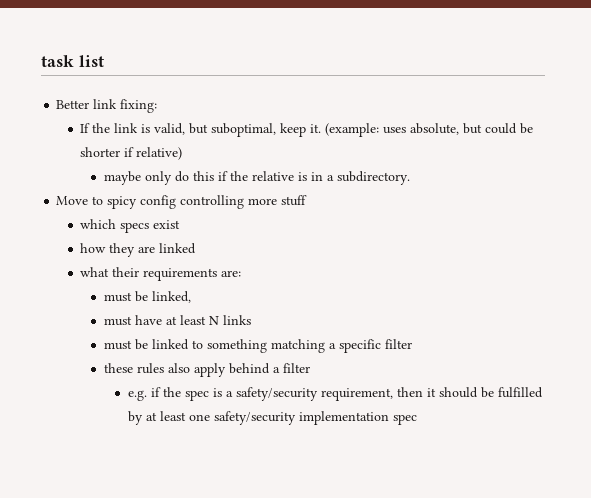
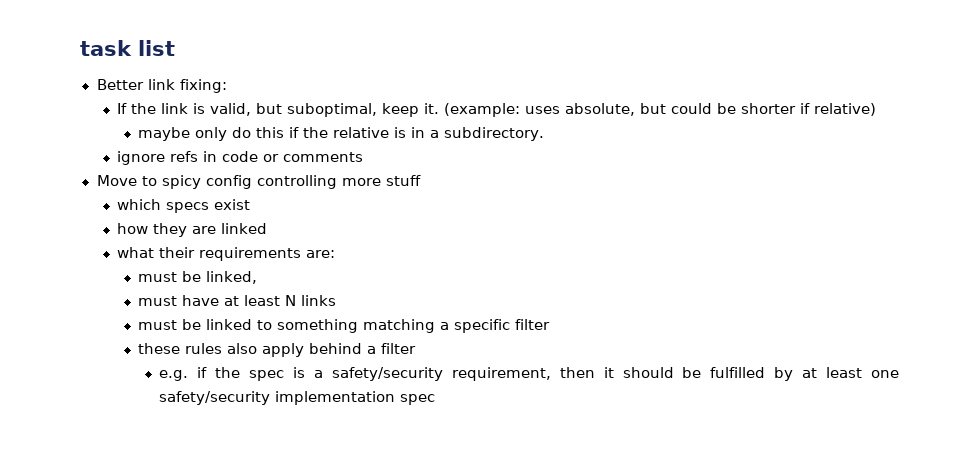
+ ignore refs in code or comments

